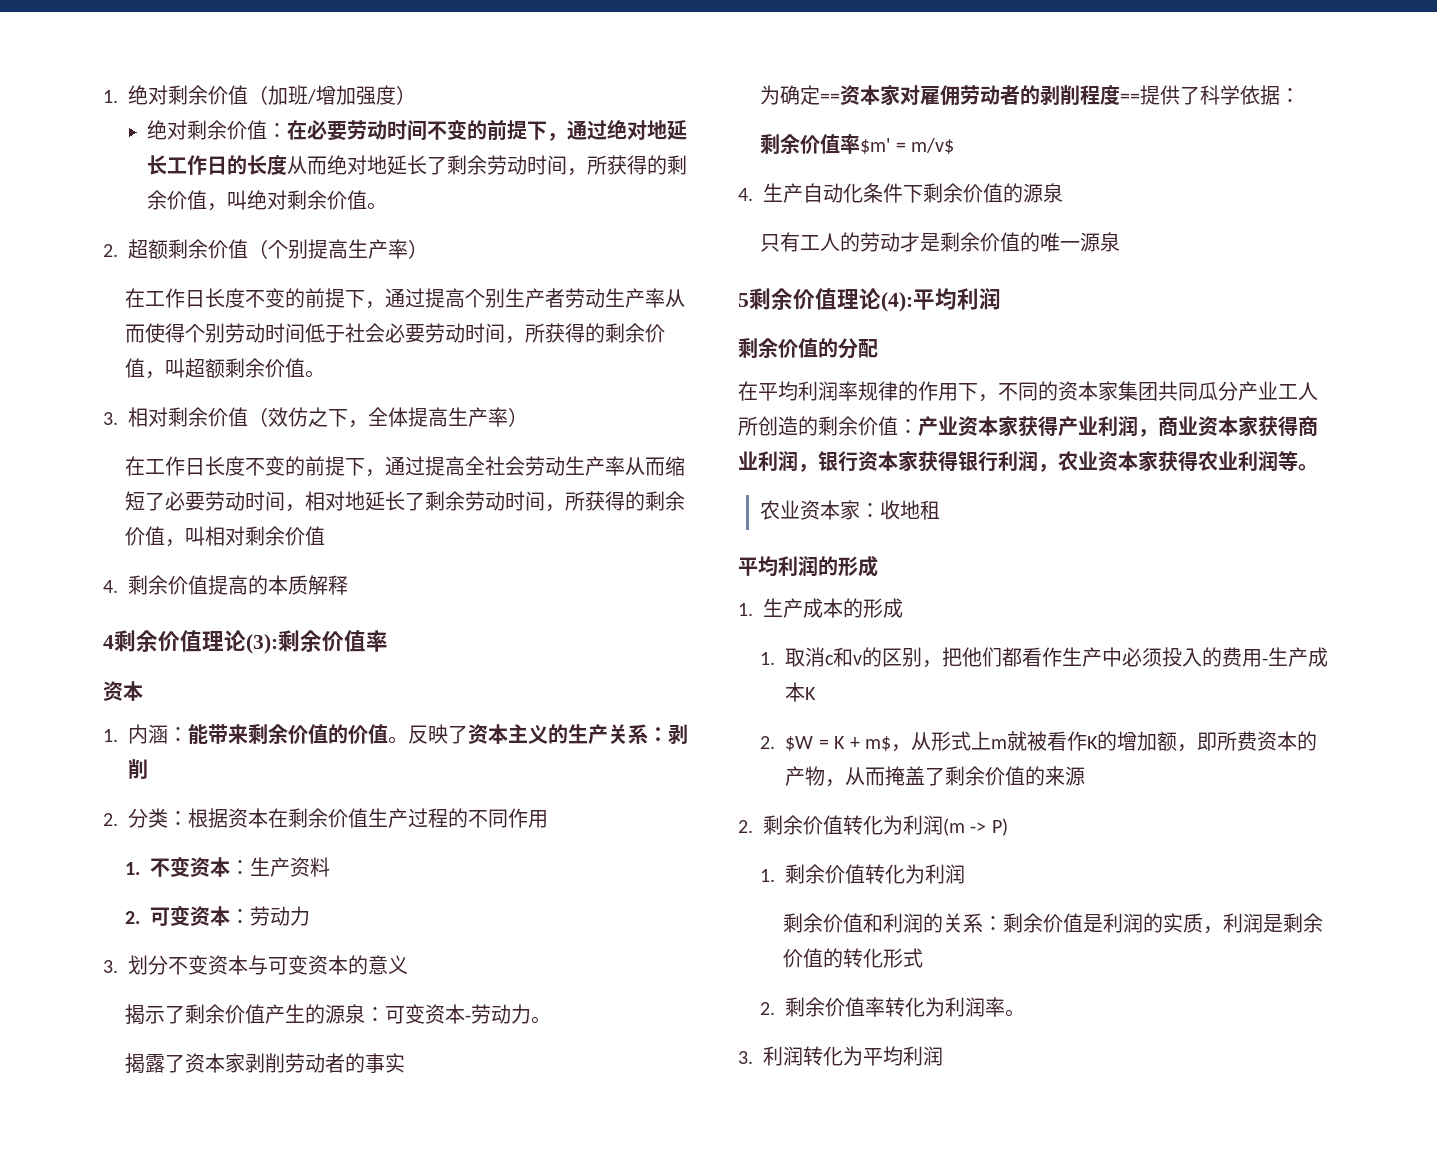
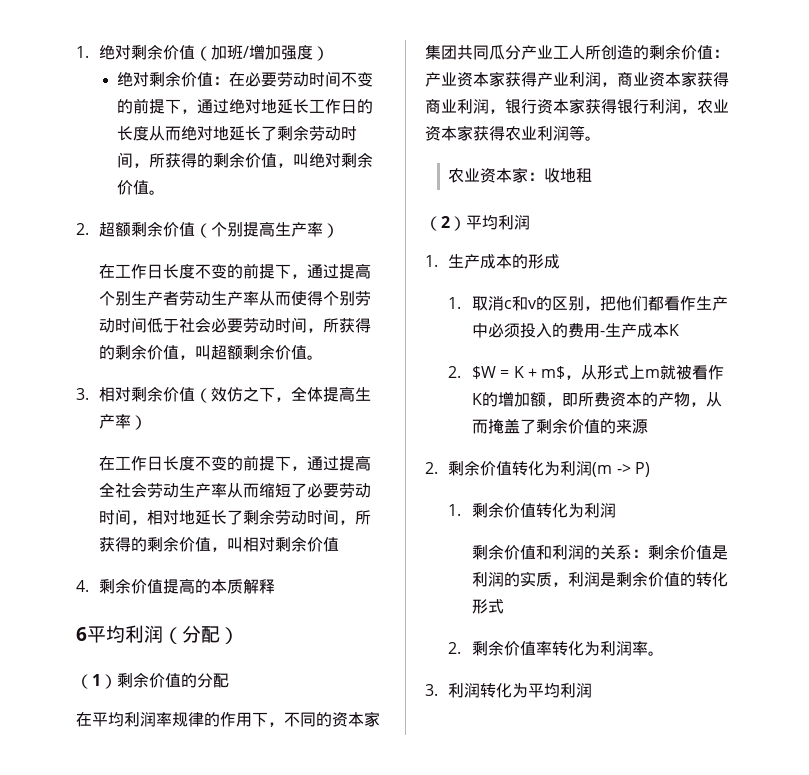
- 4剩余价值理论(3):剩余价值率
- 资本
- 1.内涵：能带来剩余价值的价值。反映了资本主义的生产关系：剥削
- 2.分类：根据资本在剩余价值生产过程的不同作用
- 1.不变资本：生产资料
- 2.可变资本：劳动力
- 3.划分不变资本与可变资本的意义
- 揭示了剩余价值产生的源泉：可变资本-劳动力。
- 揭露了资本家剥削劳动者的事实
- 为确定==资本家对雇佣劳动者的剥削程度==提供了科学依据：
- 剩余价值率$m' = m/v$
- 4.生产自动化条件下剩余价值的源泉
- 只有工人的劳动才是剩余价值的唯一源泉
- 5剩余价值理论(4):平均利润
- 剩余价值的分配
+ 6平均利润（分配）
+ （1）剩余价值的分配
- 平均利润的形成
+ （2）平均利润

